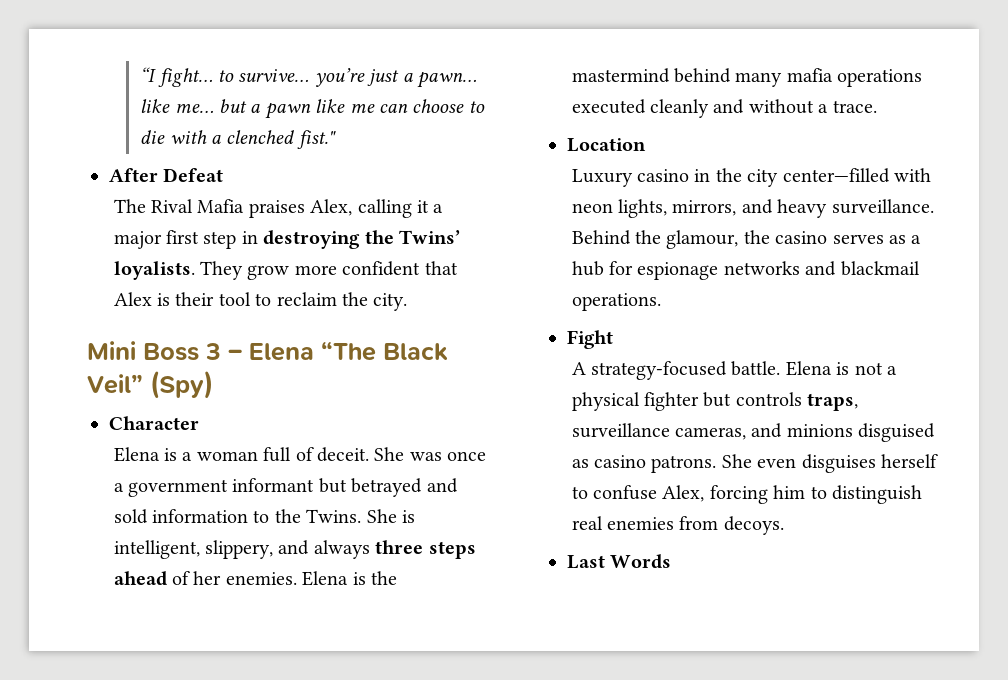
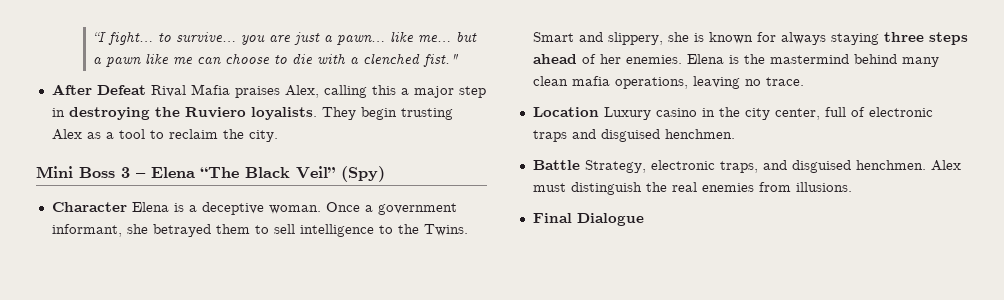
- “I fight… to survive… you’re just a pawn… like me… but a pawn like me can choose to die with a clenched fist."
+ “I fight… to survive… you are just a pawn… like me… but a pawn like me can choose to die with a clenched fist."
- After Defeat
- The Rival Mafia praises Alex, calling it a major first step in destroying the Twins’ loyalists.
+ After Defeat Rival Mafia praises Alex, calling this a major step in destroying the Ruviero loyalists.
- They grow more confident that Alex is their tool to reclaim the city.
+ They begin trusting Alex as a tool to reclaim the city.
- Character
- Elena is a woman full of deceit. She was once a government informant but betrayed and sold information to the Twins. She is intelligent, slippery, and always three steps ahead of her enemies.
+ Character Elena is a deceptive woman. Once a government informant, she betrayed them to sell intelligence to the Twins. Smart and slippery, she is known for always staying three steps ahead of her enemies.
- Elena is the mastermind behind many mafia operations executed cleanly and without a trace.
+ Elena is the mastermind behind many clean mafia operations, leaving no trace.
- Location
- Luxury casino in the city center—filled with neon lights, mirrors, and heavy surveillance. Behind the glamour, the casino serves as a hub for espionage networks and blackmail operations.
- Fight
- A strategy-focused battle. Elena is not a physical fighter but controls traps, surveillance cameras, and minions disguised as casino patrons. She even disguises herself to confuse Alex, forcing him to distinguish real enemies from decoys.
- Last Words
+ Location Luxury casino in the city center, full of electronic traps and disguised henchmen.
+ Battle Strategy, electronic traps, and disguised henchmen. Alex must distinguish the real enemies from illusions.
+ Final Dialogue

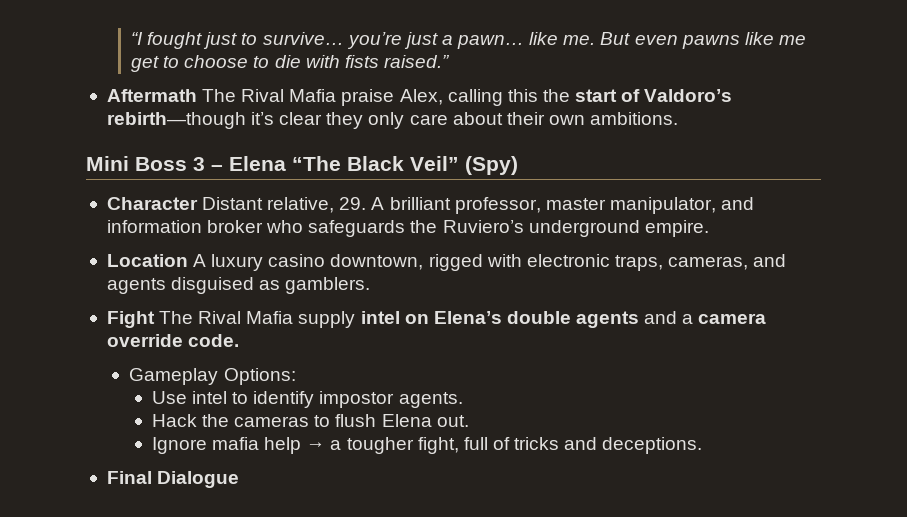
- “I fight… to survive… you are just a pawn… like me… but a pawn like me can choose to die with a clenched fist."
- After Defeat Rival Mafia praises Alex, calling this a major step in destroying the Ruviero loyalists. They begin trusting Alex as a tool to reclaim the city.
+ “I fought just to survive… you’re just a pawn… like me. But even pawns like me get to choose to die with fists raised.”
+ Aftermath The Rival Mafia praise Alex, calling this the start of Valdoro’s rebirth—though it’s clear they only care about their own ambitions.
- Character Elena is a deceptive woman. Once a government informant, she betrayed them to sell intelligence to the Twins. Smart and slippery, she is known for always staying three steps ahead of her enemies. Elena is the mastermind behind many clean mafia operations, leaving no trace.
- Location Luxury casino in the city center, full of electronic traps and disguised henchmen.
- Battle Strategy, electronic traps, and disguised henchmen. Alex must distinguish the real enemies from illusions.
+ Character Distant relative, 29. A brilliant professor, master manipulator, and information broker who safeguards the Ruviero’s underground empire.
+ Location A luxury casino downtown, rigged with electronic traps, cameras, and agents disguised as gamblers.
+ Fight The Rival Mafia supply intel on Elena’s double agents and a camera override code.
+ Gameplay Options:
+ Use intel to identify impostor agents.
+ Hack the cameras to flush Elena out.
+ Ignore mafia help → a tougher fight, full of tricks and deceptions.

